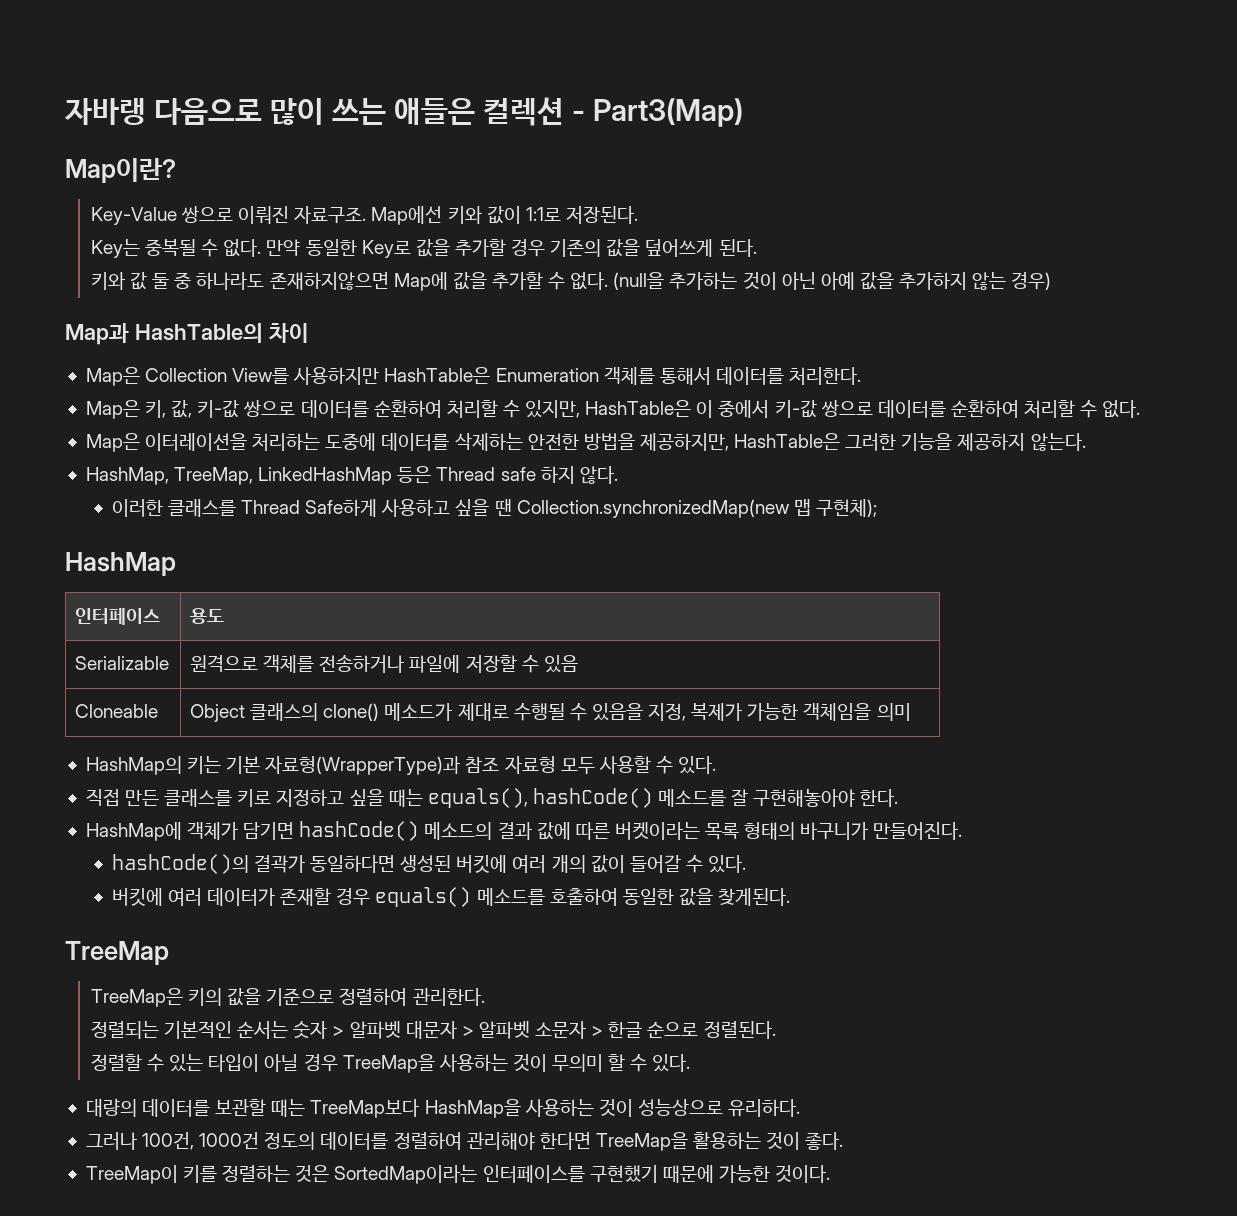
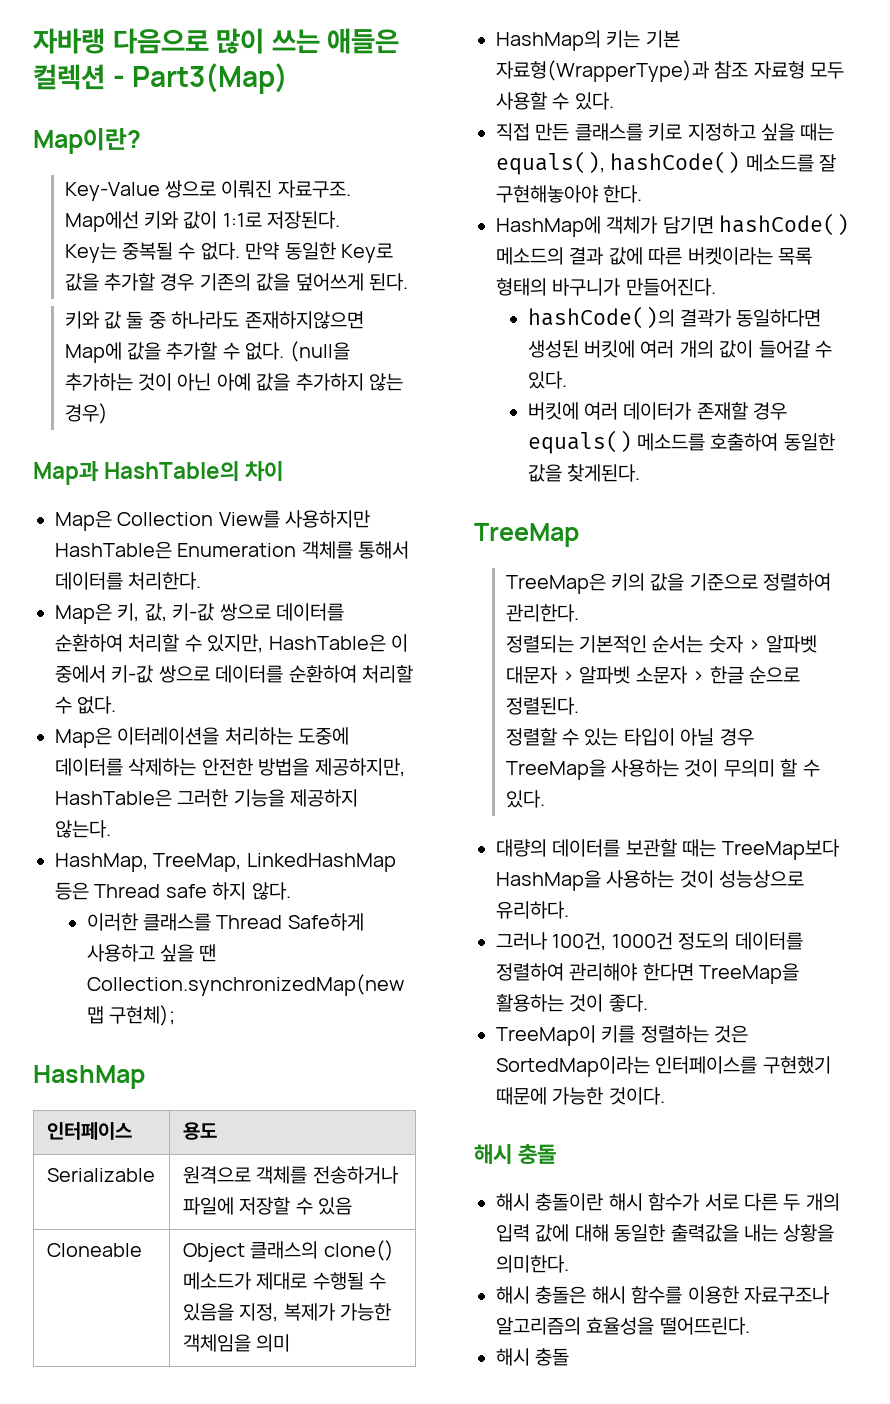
  TreeMap이 키를 정렬하는 것은 SortedMap이라는 인터페이스를 구현했기 때문에 가능한 것이다.
+ 해시 충돌
+ 해시 충돌이란 해시 함수가 서로 다른 두 개의 입력 값에 대해 동일한 출력값을 내는 상황을 의미한다.
+ 해시 충돌은 해시 함수를 이용한 자료구조나 알고리즘의 효율성을 떨어뜨린다.
+ 해시 충돌

